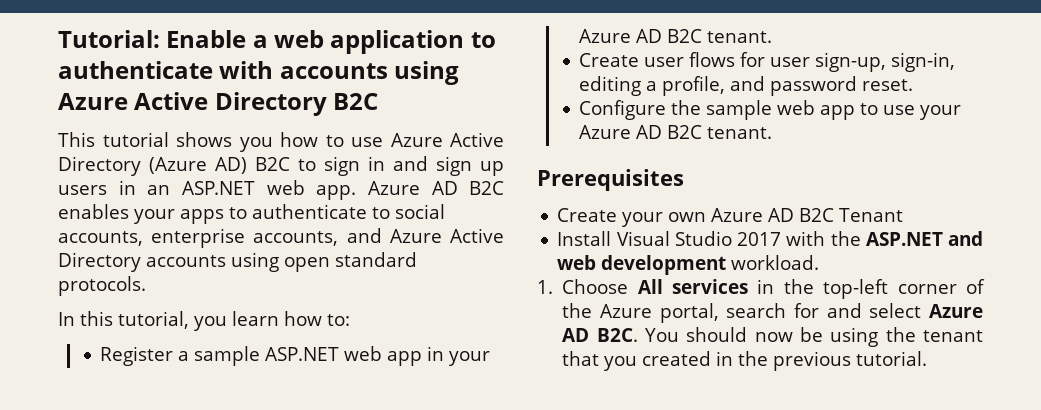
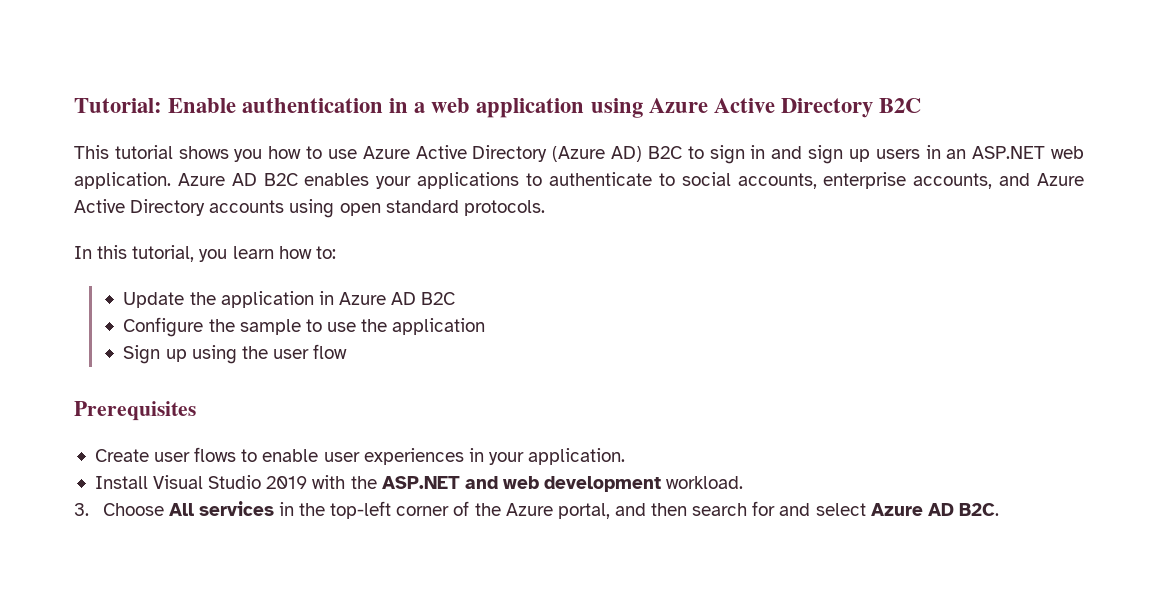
- Tutorial: Enable a web application to authenticate with accounts using Azure Active Directory B2C
+ Tutorial: Enable authentication in a web application using Azure Active Directory B2C
- This tutorial shows you how to use Azure Active Directory (Azure AD) B2C to sign in and sign up users in an ASP.NET web app.
+ This tutorial shows you how to use Azure Active Directory (Azure AD) B2C to sign in and sign up users in an ASP.NET web application.
- Azure AD B2C enables your apps to authenticate to social accounts, enterprise accounts, and Azure Active Directory accounts using open standard protocols.
+ Azure AD B2C enables your applications to authenticate to social accounts, enterprise accounts, and Azure Active Directory accounts using open standard protocols.
- Register a sample ASP.NET web app in your Azure AD B2C tenant.
- Create user flows for user sign-up, sign-in, editing a profile, and password reset.
- Configure the sample web app to use your Azure AD B2C tenant.
+ Update the application in Azure AD B2C
+ Configure the sample to use the application
+ Sign up using the user flow
  Prerequisites
- Create your own Azure AD B2C Tenant
+ Create user flows to enable user experiences in your application.
- Install Visual Studio 2017 with the ASP.NET and web development workload.
+ Install Visual Studio 2019 with the ASP.NET and web development workload.
- 1. Choose All services in the top-left corner of the Azure portal, search for and select Azure AD B2C. You should now be using the tenant that you created in the previous tutorial.
+ 3. Choose All services in the top-left corner of the Azure portal, and then search for and select Azure AD B2C.

